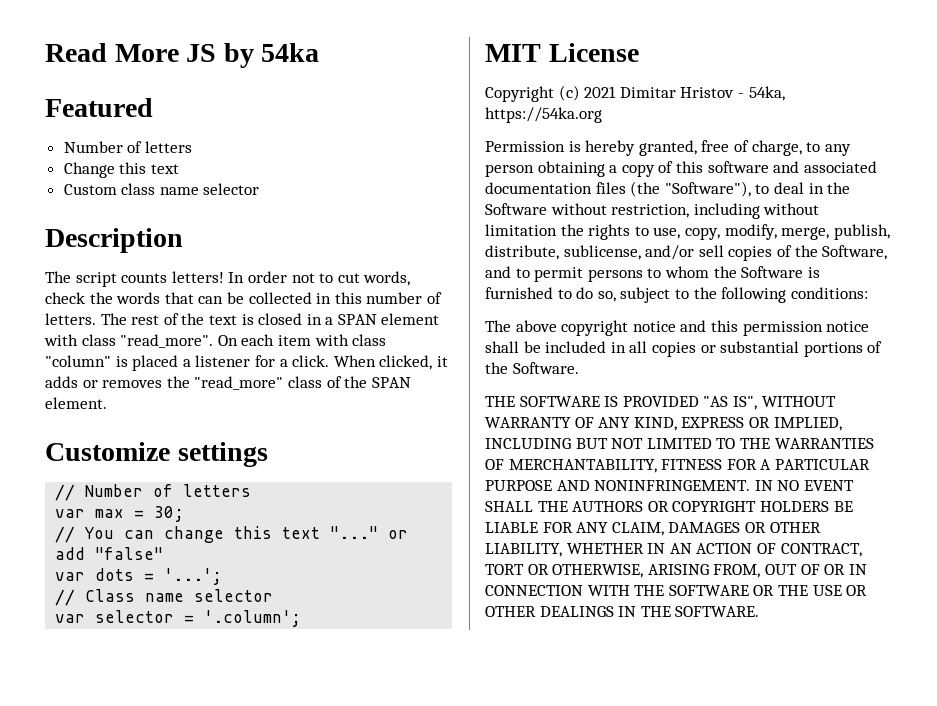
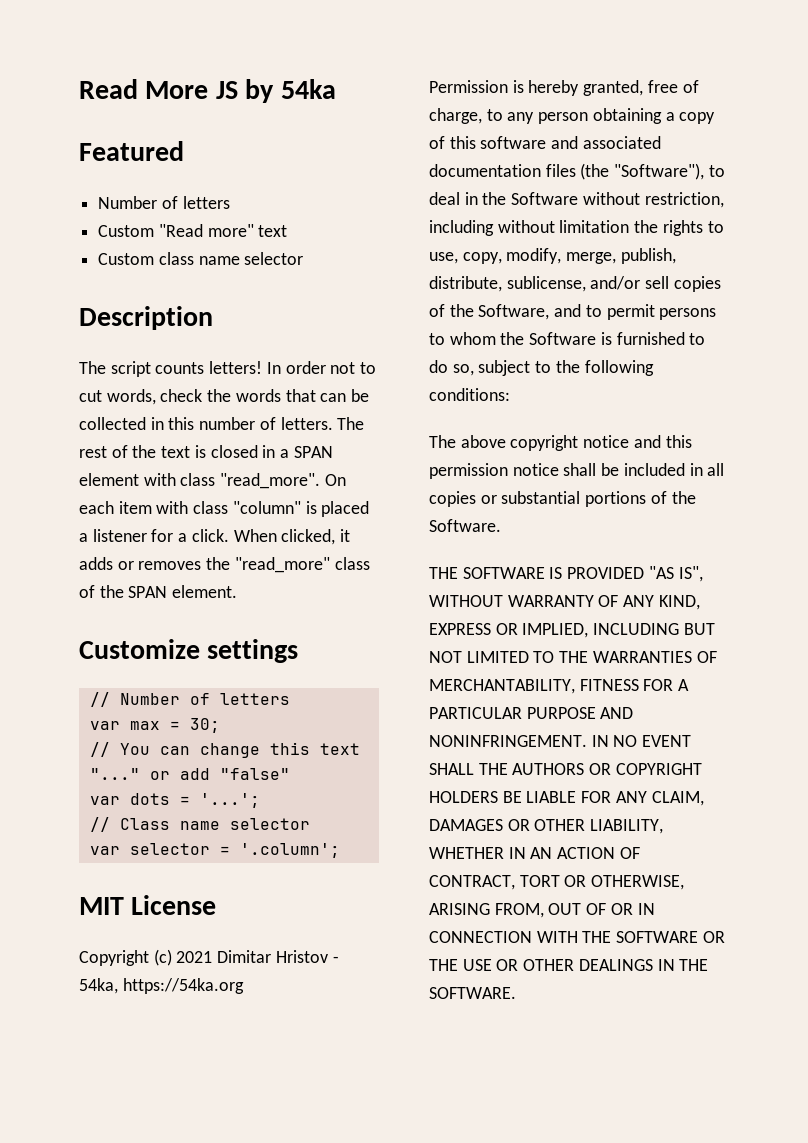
- Change this text
+ Custom "Read more" text

